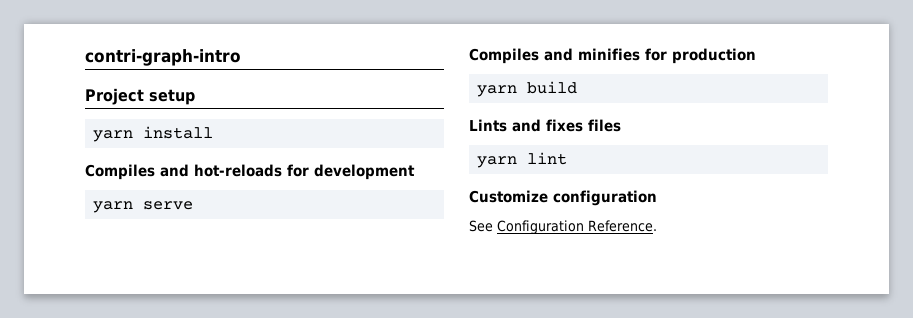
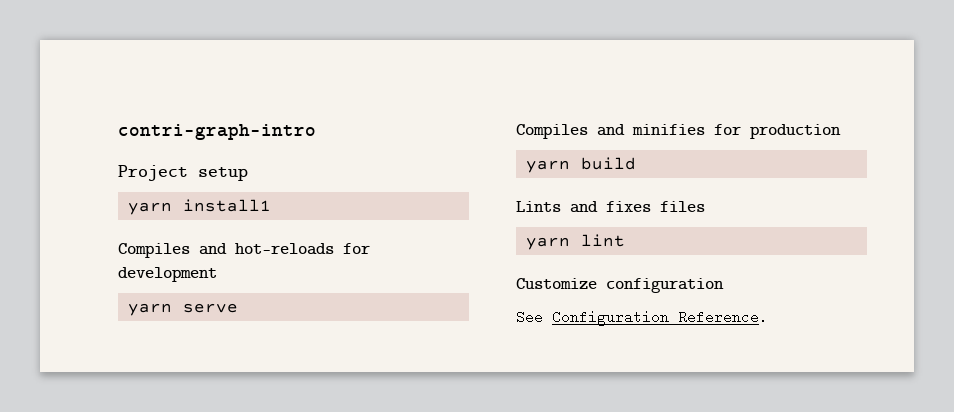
- yarn install
+ yarn install1

